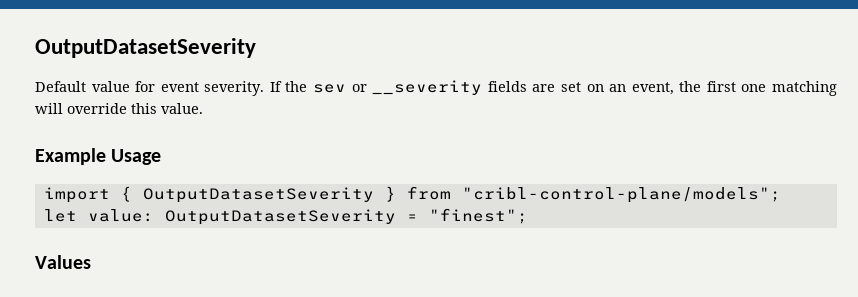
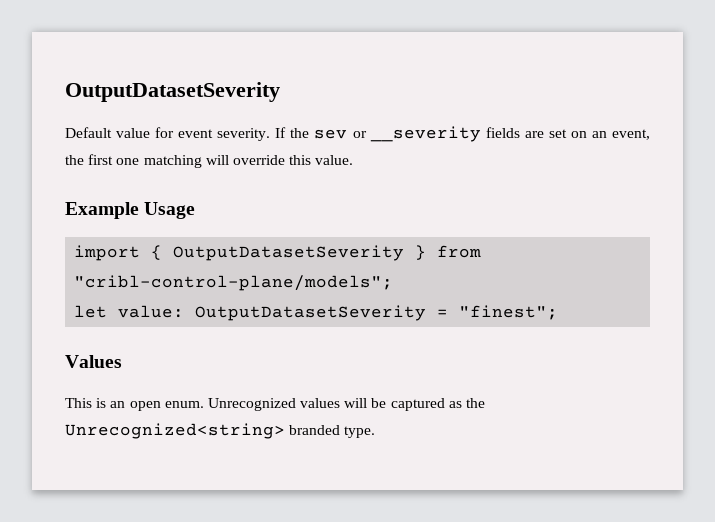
+ This is an open enum. Unrecognized values will be captured as the Unrecognized<string> branded type.

